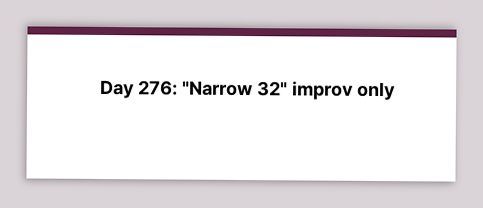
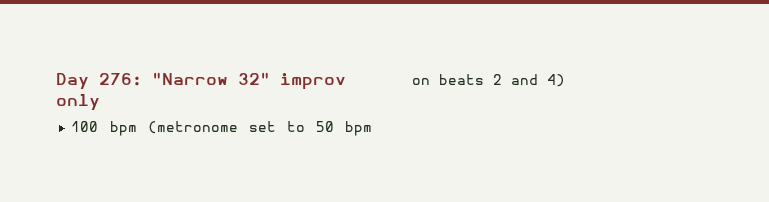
+ 100 bpm (metronome set to 50 bpm on beats 2 and 4)

